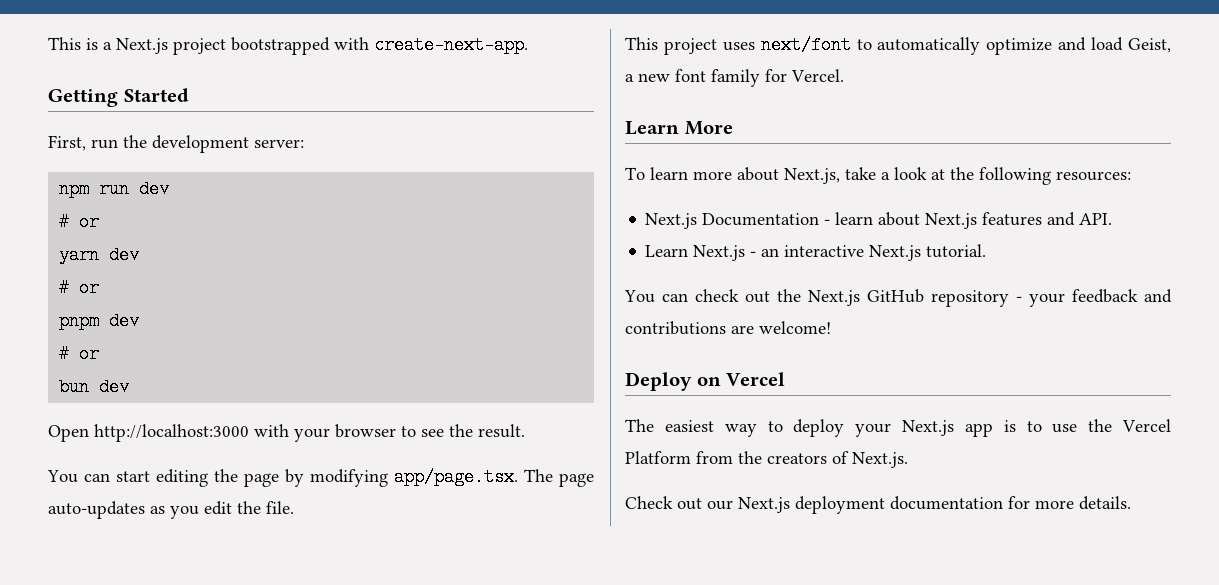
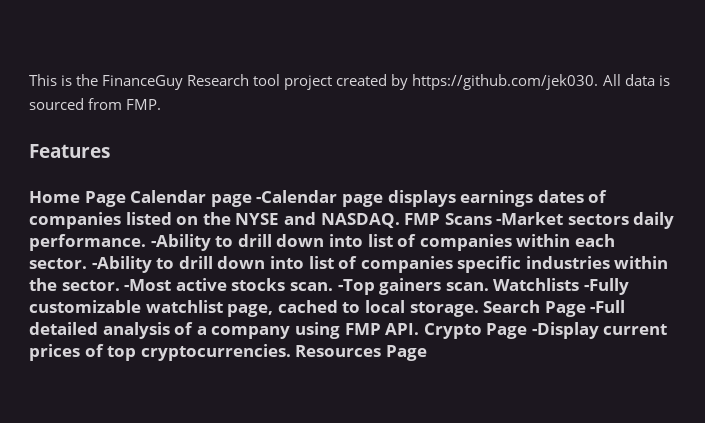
- This is a Next.js project bootstrapped with create-next-app.
- Getting Started
- First, run the development server:
- npm run dev
- # or
- yarn dev
- # or
- pnpm dev
- # or
- bun dev
- Open http://localhost:3000 with your browser to see the result.
- You can start editing the page by modifying app/page.tsx. The page auto-updates as you edit the file.
- This project uses next/font to automatically optimize and load Geist, a new font family for Vercel.
- Learn More
- To learn more about Next.js, take a look at the following resources:
- Next.js Documentation - learn about Next.js features and API.
- Learn Next.js - an interactive Next.js tutorial.
- You can check out the Next.js GitHub repository - your feedback and contributions are welcome!
- Deploy on Vercel
- The easiest way to deploy your Next.js app is to use the Vercel Platform from the creators of Next.js.
- Check out our Next.js deployment documentation for more details.
+ This is the FinanceGuy Research tool project created by https://github.com/jek030. All data is sourced from FMP.
+ Features
+ Home Page Calendar page -Calendar page displays earnings dates of companies listed on the NYSE and NASDAQ. FMP Scans -Market sectors daily performance. -Ability to drill down into list of companies within each sector. -Ability to drill down into list of companies specific industries within the sector. -Most active stocks scan. -Top gainers scan. Watchlists -Fully customizable watchlist page, cached to local storage. Search Page -Full detailed analysis of a company using FMP API. Crypto Page -Display current prices of top cryptocurrencies. Resources Page

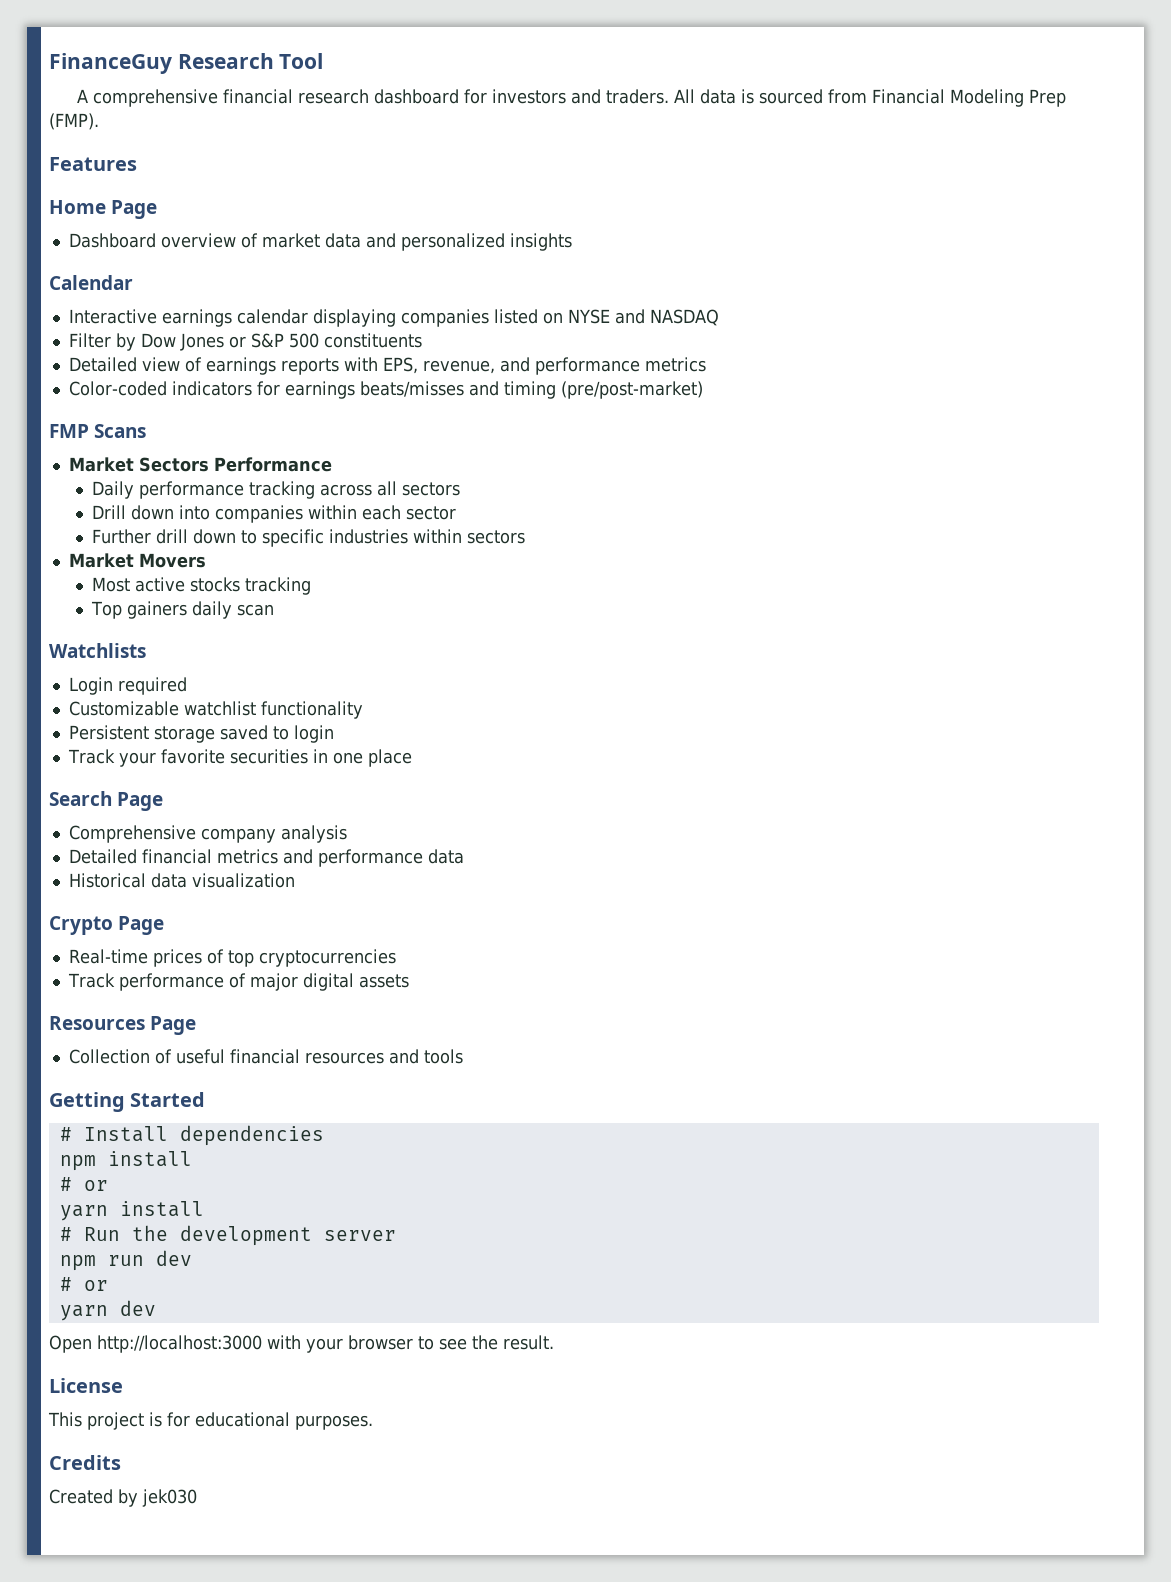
- This is the FinanceGuy Research tool project created by https://github.com/jek030. All data is sourced from FMP.
+ FinanceGuy Research Tool
+ A comprehensive financial research dashboard for investors and traders. All data is sourced from Financial Modeling Prep (FMP).
- Home Page Calendar page -Calendar page displays earnings dates of companies listed on the NYSE and NASDAQ. FMP Scans -Market sectors daily performance. -Ability to drill down into list of companies within each sector. -Ability to drill down into list of companies specific industries within the sector. -Most active stocks scan. -Top gainers scan. Watchlists -Fully customizable watchlist page, cached to local storage. Search Page -Full detailed analysis of a company using FMP API. Crypto Page -Display current prices of top cryptocurrencies. Resources Page
+ Home Page
+ Dashboard overview of market data and personalized insights
+ Calendar
+ Interactive earnings calendar displaying companies listed on NYSE and NASDAQ
+ Filter by Dow Jones or S&P 500 constituents
+ Detailed view of earnings reports with EPS, revenue, and performance metrics
+ Color-coded indicators for earnings beats/misses and timing (pre/post-market)
+ FMP Scans
+ Market Sectors Performance
+ Daily performance tracking across all sectors
+ Drill down into companies within each sector
+ Further drill down to specific industries within sectors
+ Market Movers
+ Most active stocks tracking
+ Top gainers daily scan
+ Watchlists
+ Login required
+ Customizable watchlist functionality
+ Persistent storage saved to login
+ Track your favorite securities in one place
+ Search Page
+ Comprehensive company analysis
+ Detailed financial metrics and performance data
+ Historical data visualization
+ Crypto Page
+ Real-time prices of top cryptocurrencies
+ Track performance of major digital assets
+ Resources Page
+ Collection of useful financial resources and tools
+ Getting Started
+ # Install dependencies
+ npm install
+ # or
+ yarn install
+ # Run the development server
+ npm run dev
+ # or
+ yarn dev
+ Open http://localhost:3000 with your browser to see the result.
+ License
+ This project is for educational purposes.
+ Credits
+ Created by jek030

